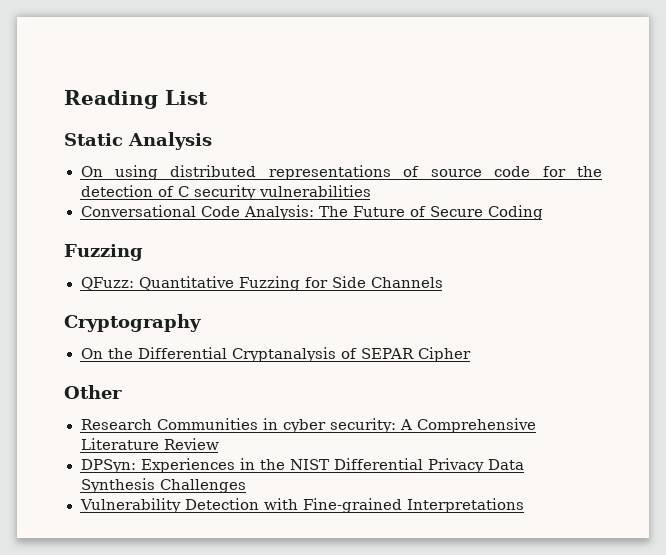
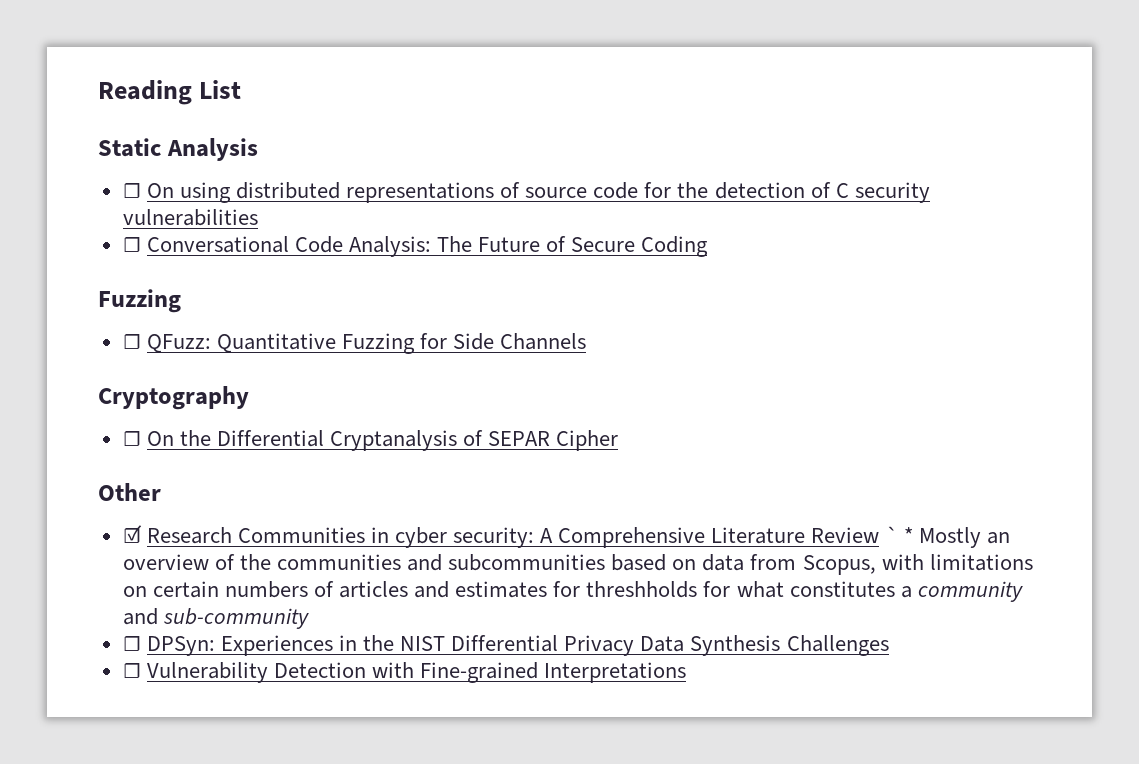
- On using distributed representations of source code for the detection of C security vulnerabilities
+ ☐ On using distributed representations of source code for the detection of C security vulnerabilities
- Conversational Code Analysis: The Future of Secure Coding
+ ☐ Conversational Code Analysis: The Future of Secure Coding
- QFuzz: Quantitative Fuzzing for Side Channels
+ ☐ QFuzz: Quantitative Fuzzing for Side Channels
- On the Differential Cryptanalysis of SEPAR Cipher
+ ☐ On the Differential Cryptanalysis of SEPAR Cipher
- Research Communities in cyber security: A Comprehensive Literature Review
- DPSyn: Experiences in the NIST Differential Privacy Data Synthesis Challenges
+ ☑ Research Communities in cyber security: A Comprehensive Literature Review ` * Mostly an overview of the communities and subcommunities based on data from Scopus, with limitations on certain numbers of articles and estimates for threshholds for what constitutes a community and sub-community
+ ☐ DPSyn: Experiences in the NIST Differential Privacy Data Synthesis Challenges
- Vulnerability Detection with Fine-grained Interpretations
+ ☐ Vulnerability Detection with Fine-grained Interpretations

